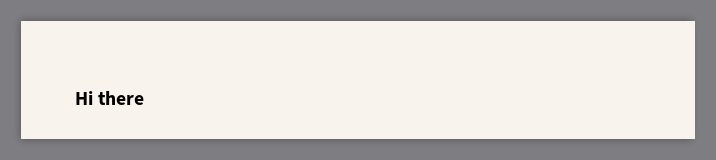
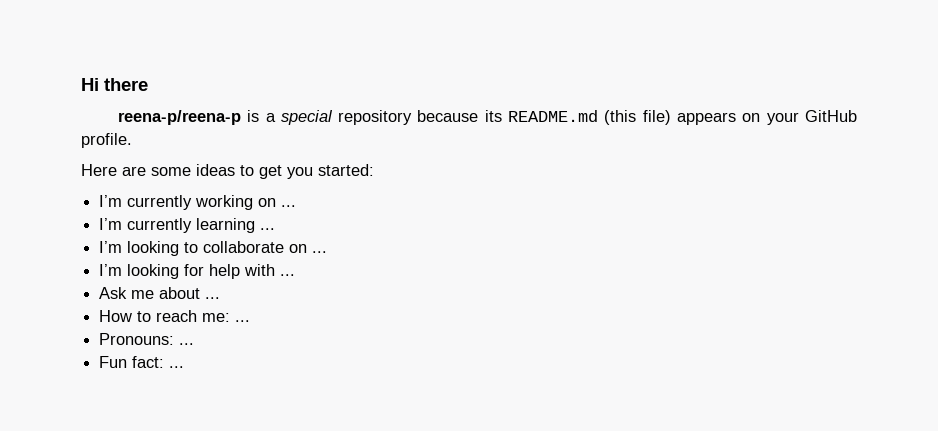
+ reena-p/reena-p is a special repository because its README.md (this file) appears on your GitHub profile.
+ Here are some ideas to get you started:
+ I’m currently working on ...
+ I’m currently learning ...
+ I’m looking to collaborate on ...
+ I’m looking for help with ...
+ Ask me about ...
+ How to reach me: ...
+ Pronouns: ...
+ Fun fact: ...

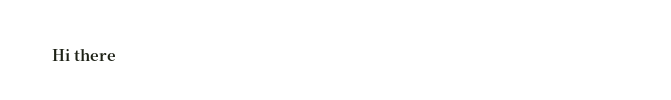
- reena-p/reena-p is a special repository because its README.md (this file) appears on your GitHub profile.
- Here are some ideas to get you started:
- I’m currently working on ...
- I’m currently learning ...
- I’m looking to collaborate on ...
- I’m looking for help with ...
- Ask me about ...
- How to reach me: ...
- Pronouns: ...
- Fun fact: ...

